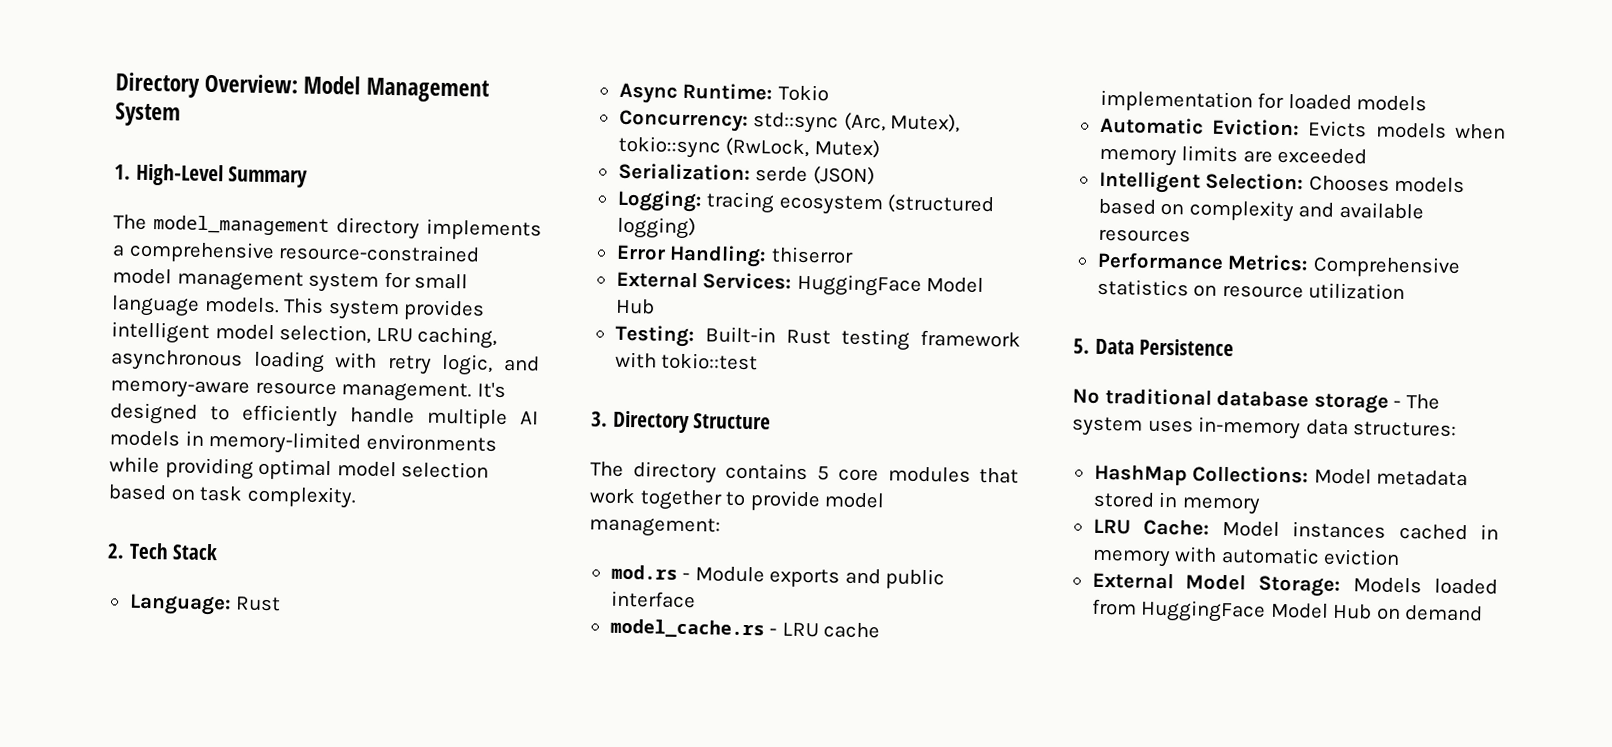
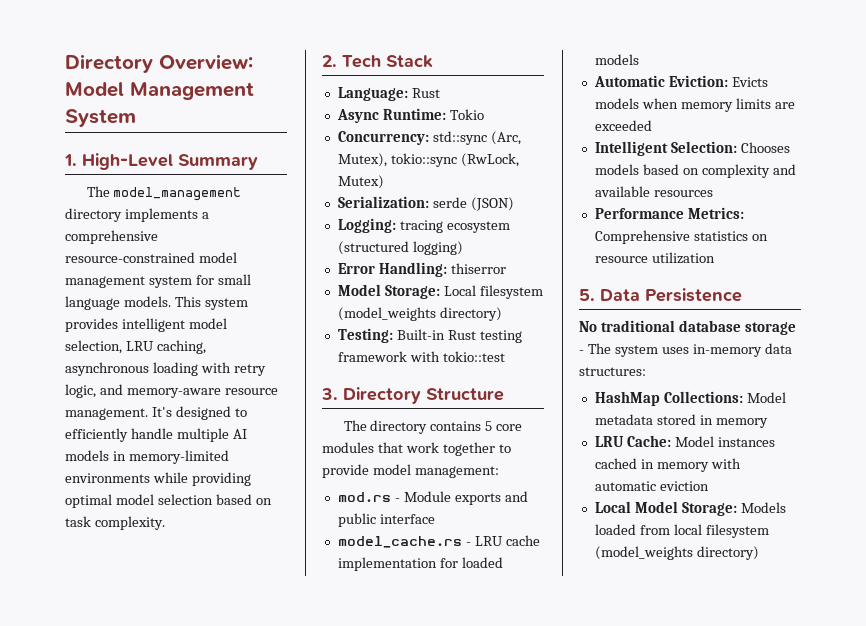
- External Services: HuggingFace Model Hub
+ Model Storage: Local filesystem (model_weights directory)
- External Model Storage: Models loaded from HuggingFace Model Hub on demand
+ Local Model Storage: Models loaded from local filesystem (model_weights directory)

